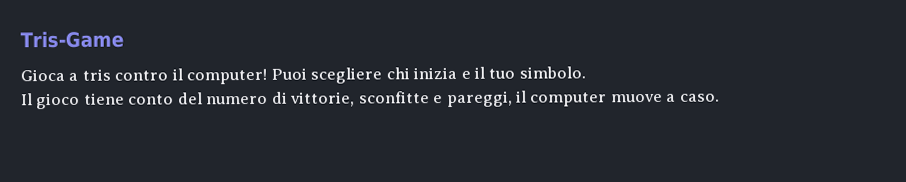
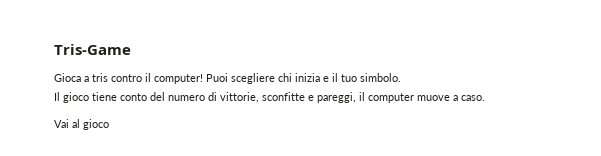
+ Vai al gioco

